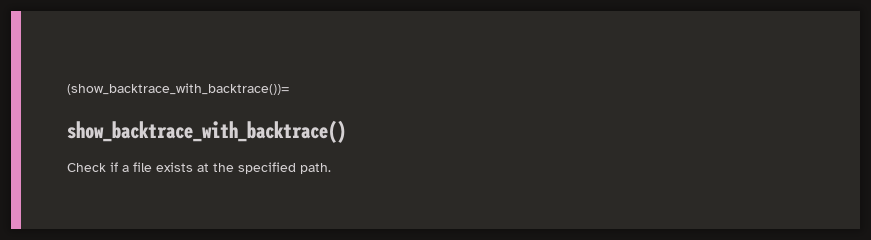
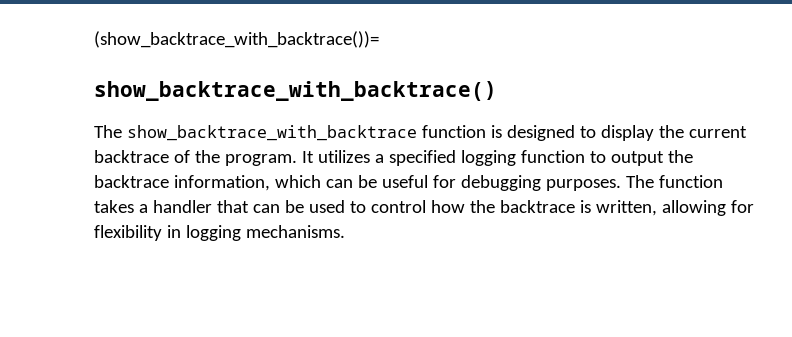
- Check if a file exists at the specified path.
+ The show_backtrace_with_backtrace function is designed to display the current backtrace of the program. It utilizes a specified logging function to output the backtrace information, which can be useful for debugging purposes. The function takes a handler that can be used to control how the backtrace is written, allowing for flexibility in logging mechanisms.

